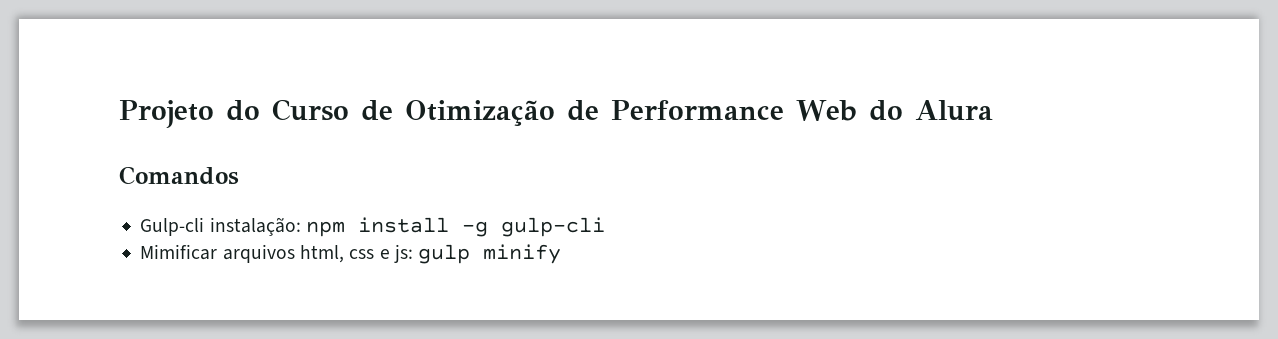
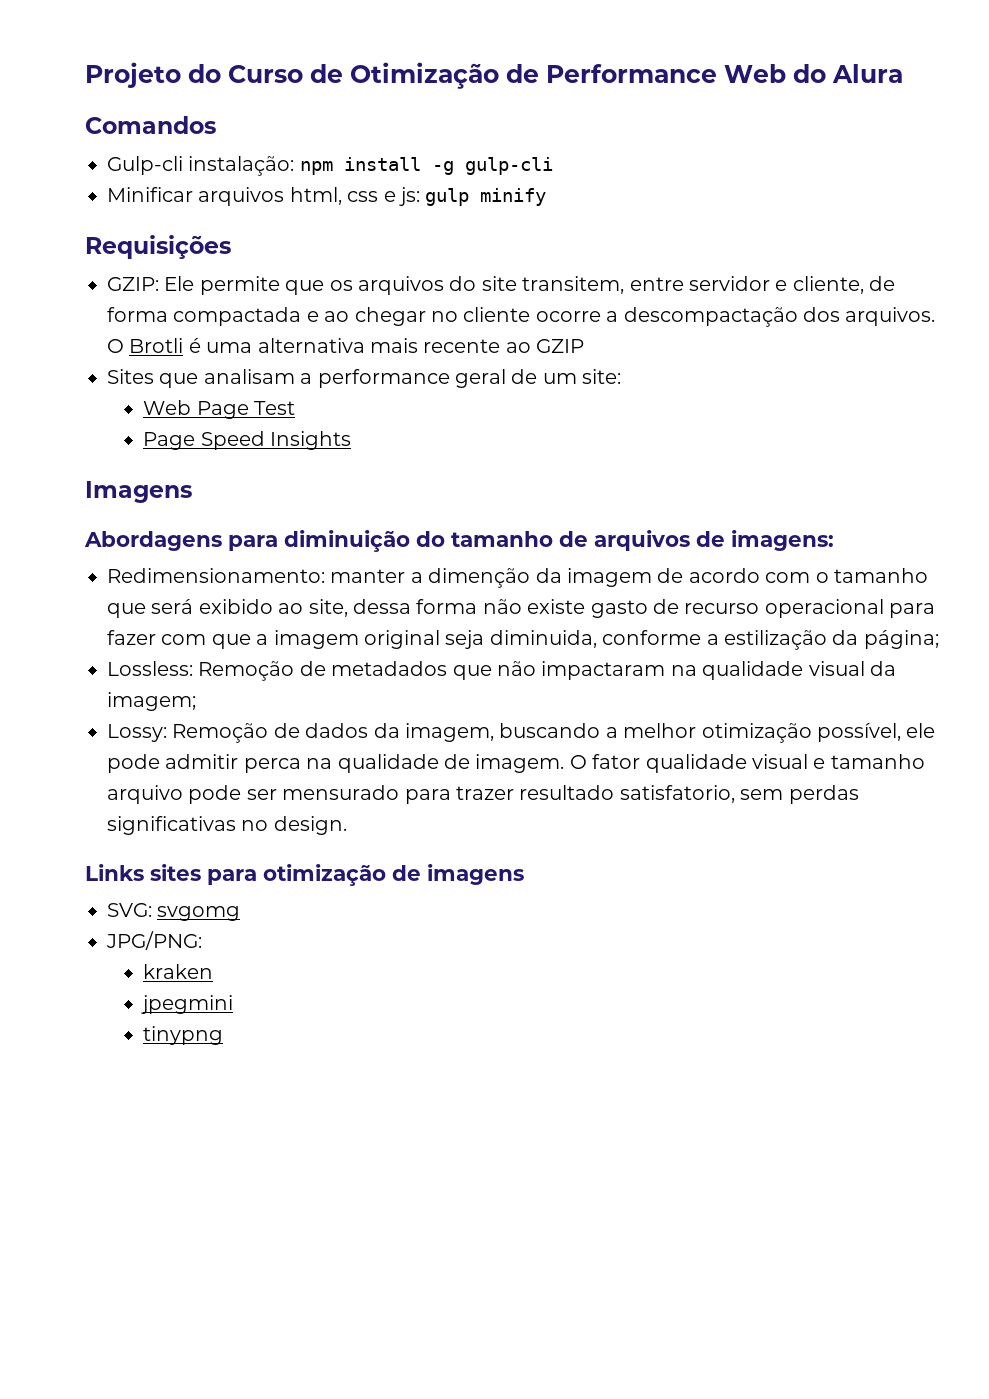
- Mimificar arquivos html, css e js: gulp minify
+ Minificar arquivos html, css e js: gulp minify
+ Requisições
+ GZIP: Ele permite que os arquivos do site transitem, entre servidor e cliente, de forma compactada e ao chegar no cliente ocorre a descompactação dos arquivos. O Brotli é uma alternativa mais recente ao GZIP
+ Sites que analisam a performance geral de um site:
+ Web Page Test
+ Page Speed Insights
+ Imagens
+ Abordagens para diminuição do tamanho de arquivos de imagens:
+ Redimensionamento: manter a dimenção da imagem de acordo com o tamanho que será exibido ao site, dessa forma não existe gasto de recurso operacional para fazer com que a imagem original seja diminuida, conforme a estilização da página;
+ Lossless: Remoção de metadados que não impactaram na qualidade visual da imagem;
+ Lossy: Remoção de dados da imagem, buscando a melhor otimização possível, ele pode admitir perca na qualidade de imagem. O fator qualidade visual e tamanho arquivo pode ser mensurado para trazer resultado satisfatorio, sem perdas significativas no design.
+ Links sites para otimização de imagens
+ SVG: svgomg
+ JPG/PNG:
+ kraken
+ jpegmini
+ tinypng

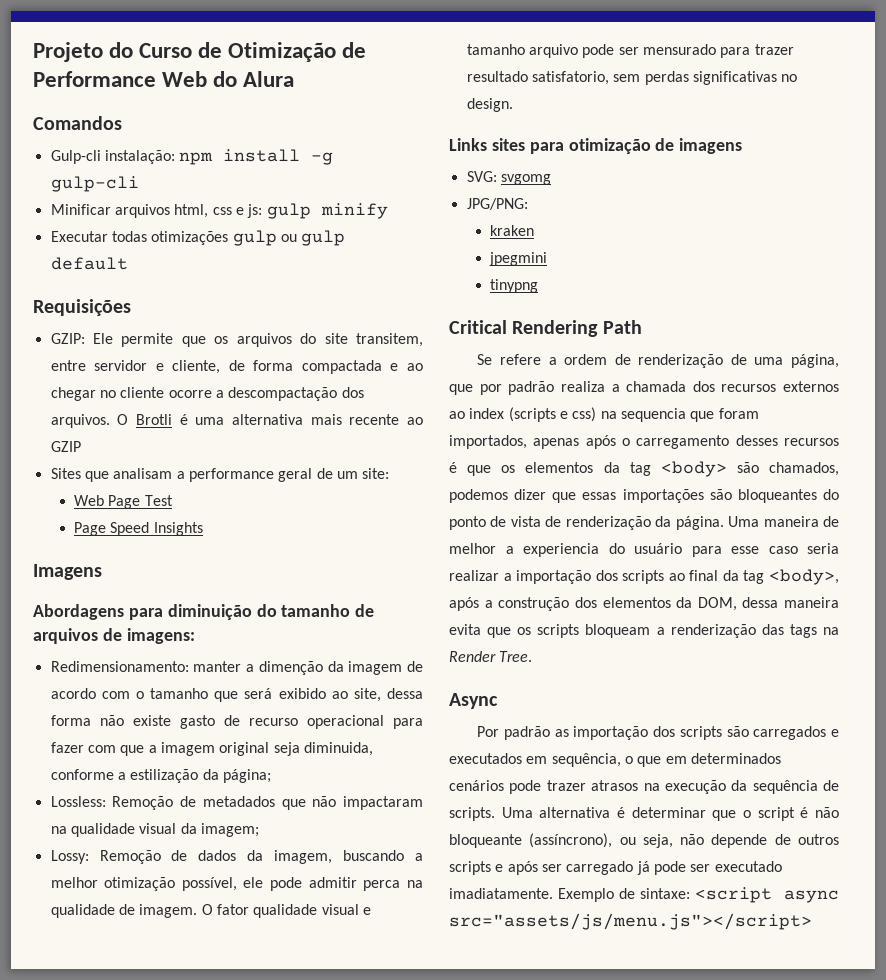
+ Executar todas otimizações gulp ou gulp default
+ Critical Rendering Path
+ Se refere a ordem de renderização de uma página, que por padrão realiza a chamada dos recursos externos ao index (scripts e css) na sequencia que foram importados, apenas após o carregamento desses recursos é que os elementos da tag <body> são chamados, podemos dizer que essas importações são bloqueantes do ponto de vista de renderização da página. Uma maneira de melhor a experiencia do usuário para esse caso seria realizar a importação dos scripts ao final da tag <body>, após a construção dos elementos da DOM, dessa maneira evita que os scripts bloqueam a renderização das tags na Render Tree.
+ Async
+ Por padrão as importação dos scripts são carregados e executados em sequência, o que em determinados cenários pode trazer atrasos na execução da sequência de scripts. Uma alternativa é determinar que o script é não bloqueante (assíncrono), ou seja, não depende de outros scripts e após ser carregado já pode ser executado imadiatamente. Exemplo de sintaxe: <script async src="assets/js/menu.js"></script>

